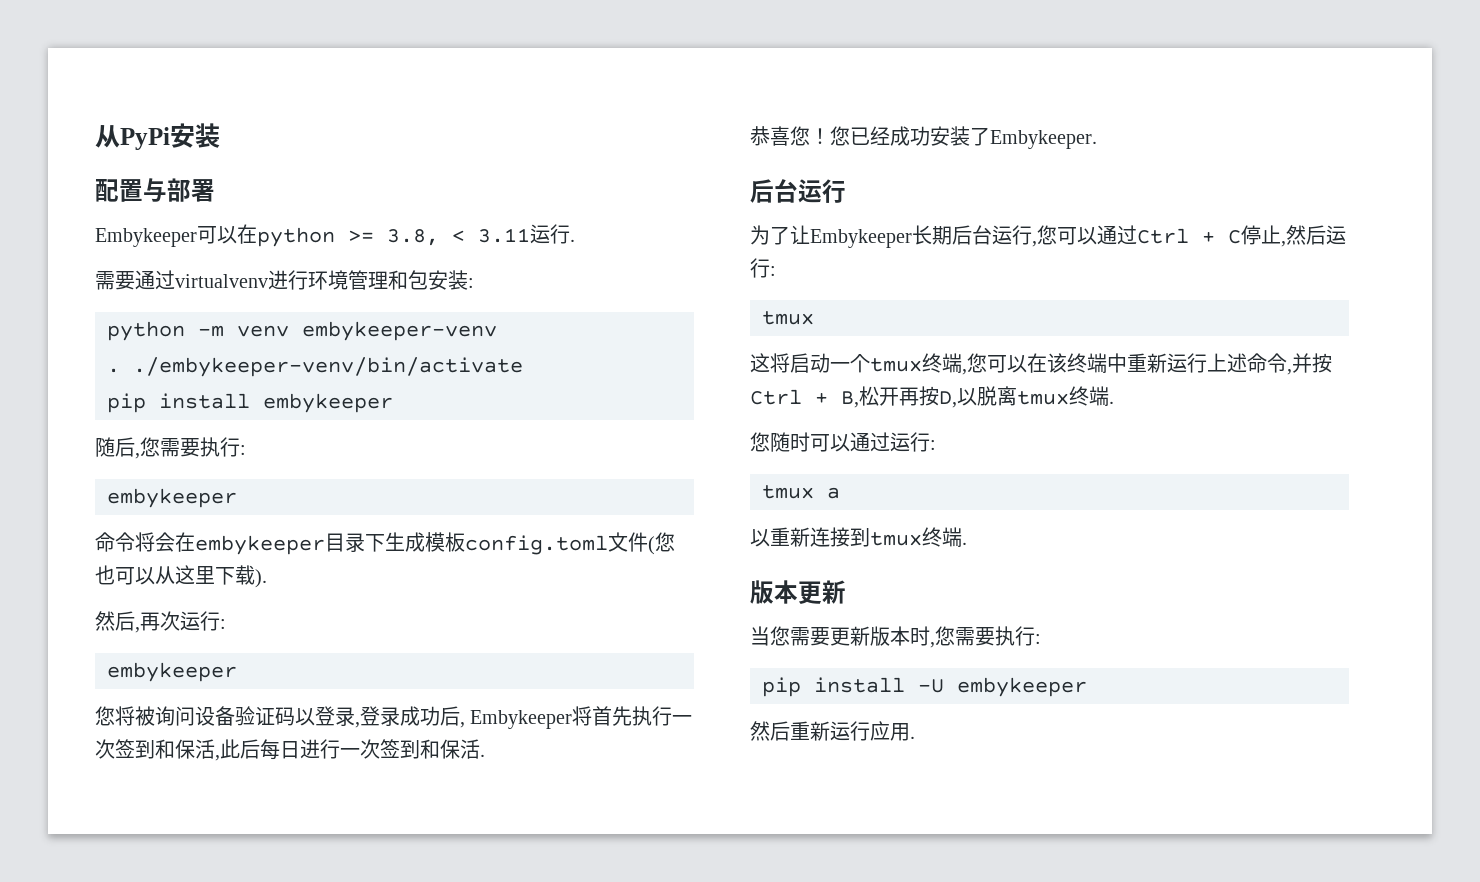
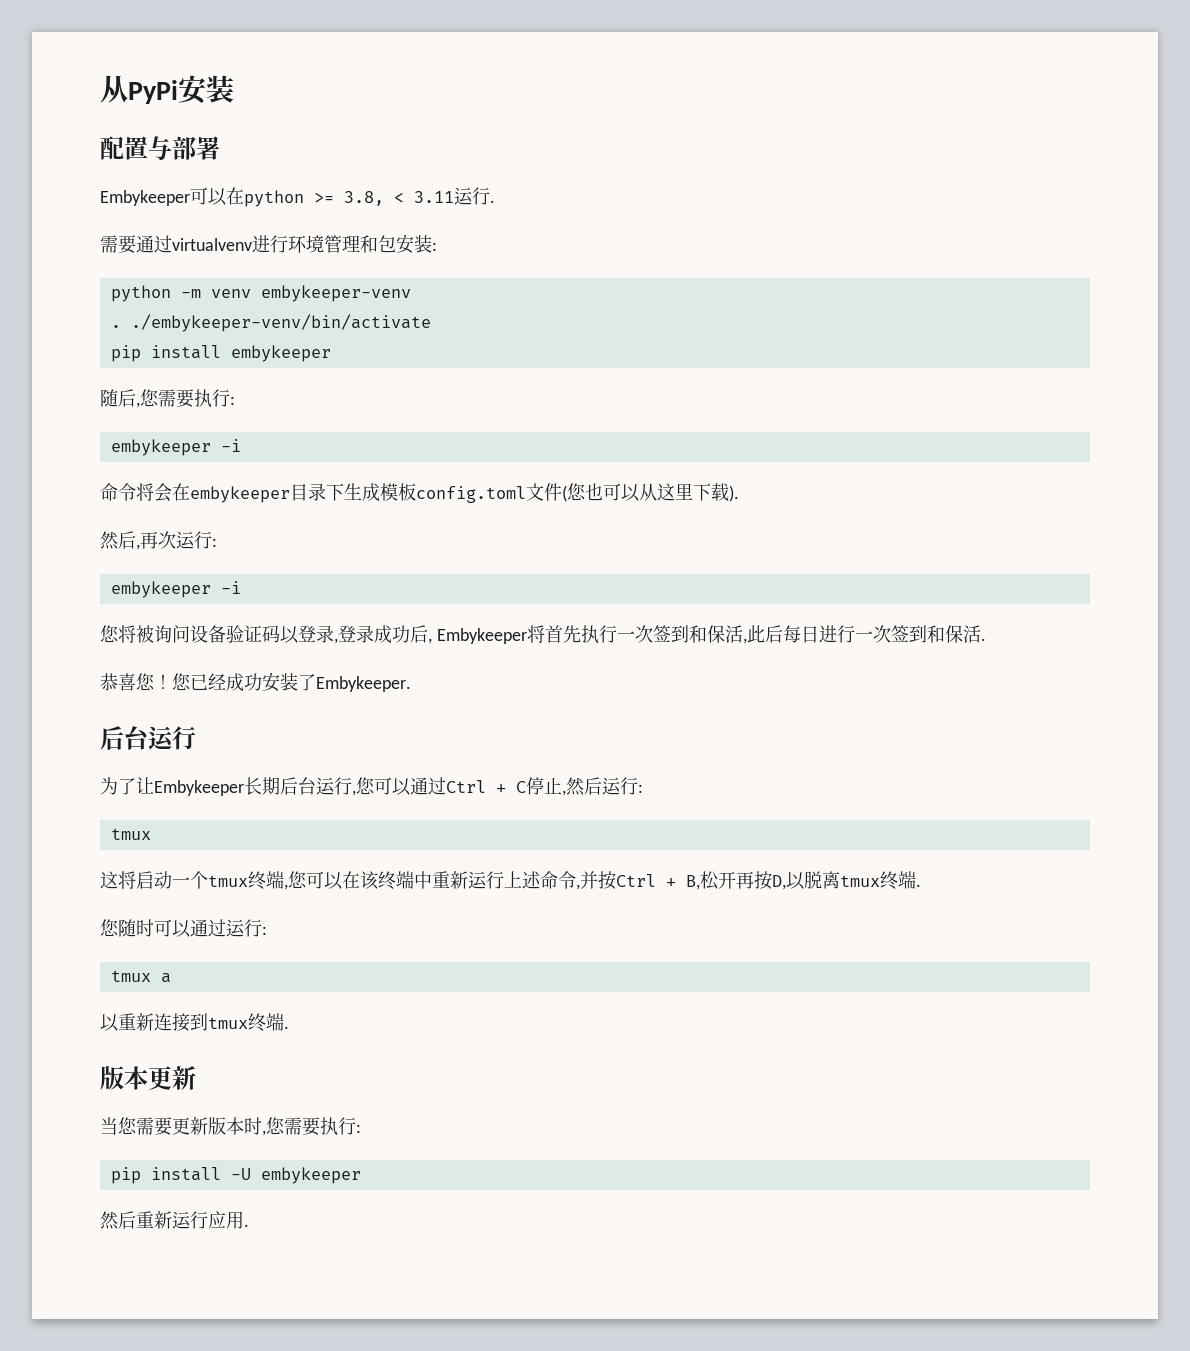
  随后,您需要执行:
- embykeeper
+ embykeeper -i
  然后,再次运行:
- embykeeper
+ embykeeper -i

